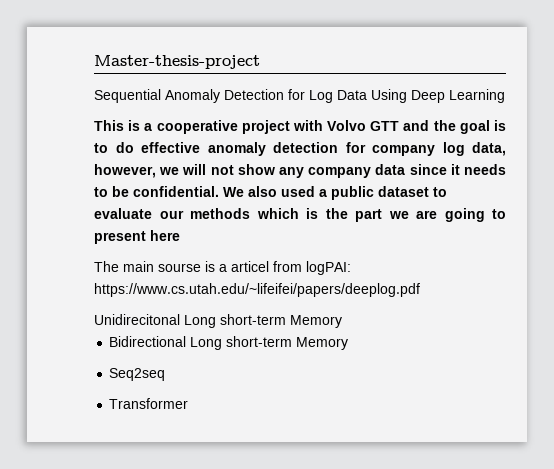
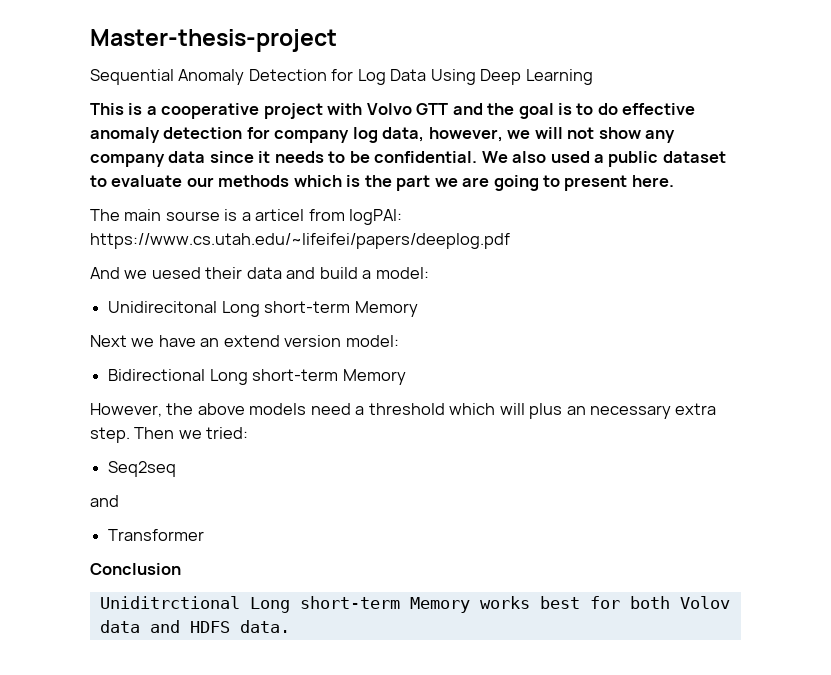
- We also used a public dataset to evaluate our methods which is the part we are going to present here
+ We also used a public dataset to evaluate our methods which is the part we are going to present here.
+ And we uesed their data and build a model:
  Unidirecitonal Long short-term Memory
+ Next we have an extend version model:
  Bidirectional Long short-term Memory
+ However, the above models need a threshold which will plus an necessary extra step. Then we tried:
  Seq2seq
+ and
+ Conclusion
+ Uniditrctional Long short-term Memory works best for both Volov data and HDFS data.

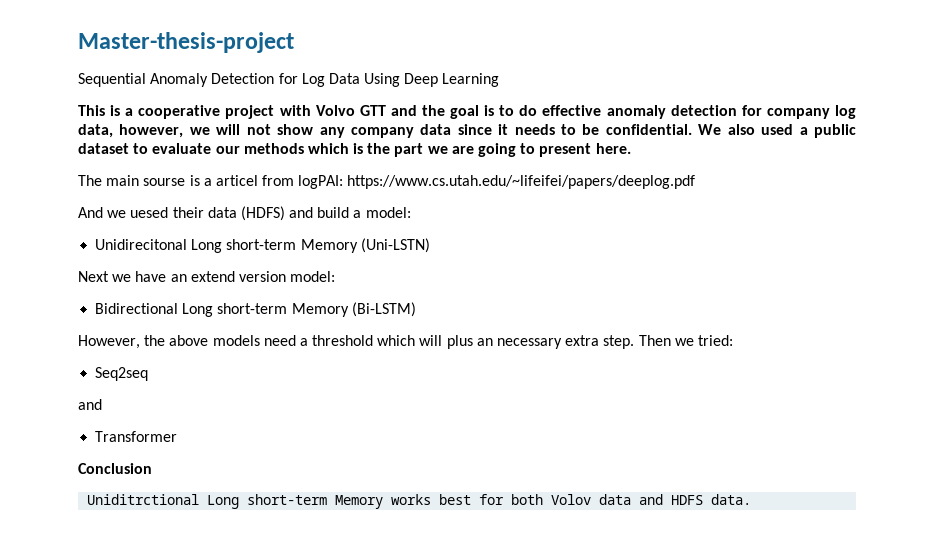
- And we uesed their data and build a model:
+ And we uesed their data (HDFS) and build a model:
- Unidirecitonal Long short-term Memory
+ Unidirecitonal Long short-term Memory (Uni-LSTN)
- Bidirectional Long short-term Memory
+ Bidirectional Long short-term Memory (Bi-LSTM)

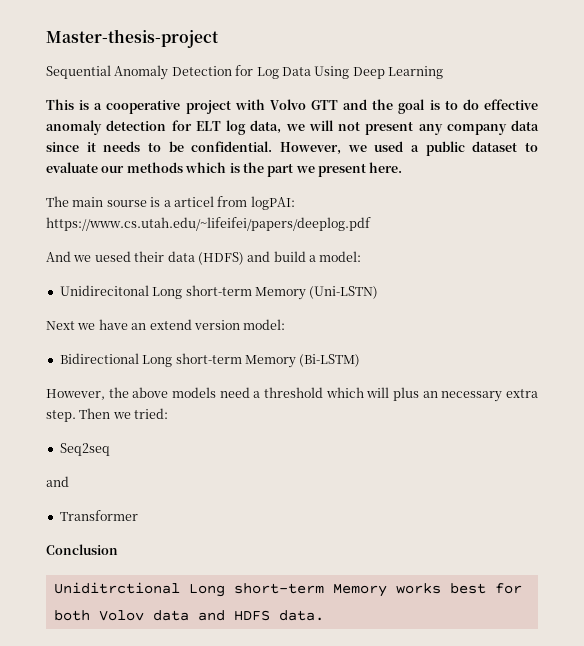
- This is a cooperative project with Volvo GTT and the goal is to do effective anomaly detection for company log data, however, we will not show any company data since it needs to be confidential.
+ This is a cooperative project with Volvo GTT and the goal is to do effective anomaly detection for ELT log data, we will not present any company data since it needs to be confidential.
- We also used a public dataset to evaluate our methods which is the part we are going to present here.
+ However, we used a public dataset to evaluate our methods which is the part we present here.

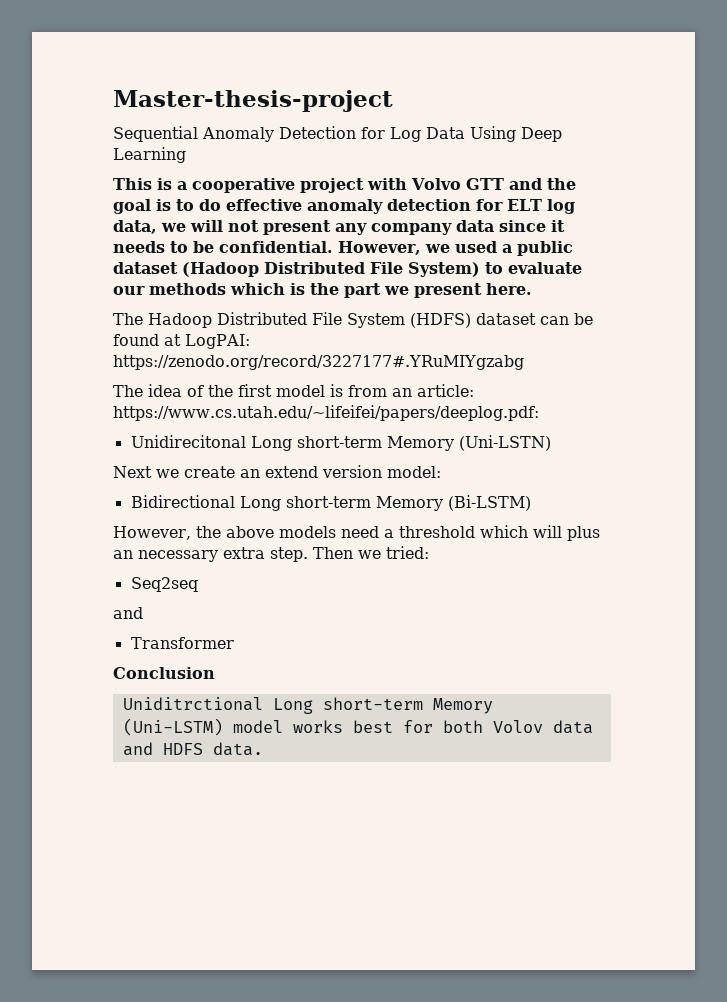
- However, we used a public dataset to evaluate our methods which is the part we present here.
+ However, we used a public dataset (Hadoop Distributed File System) to evaluate our methods which is the part we present here.
- The main sourse is a articel from logPAI: https://www.cs.utah.edu/~lifeifei/papers/deeplog.pdf
- And we uesed their data (HDFS) and build a model:
+ The Hadoop Distributed File System (HDFS) dataset can be found at LogPAI: https://zenodo.org/record/3227177#.YRuMIYgzabg
+ The idea of the first model is from an article: https://www.cs.utah.edu/~lifeifei/papers/deeplog.pdf:
- Next we have an extend version model:
+ Next we create an extend version model:
- Uniditrctional Long short-term Memory works best for both Volov data and HDFS data.
+ Uniditrctional Long short-term Memory (Uni-LSTM) model works best for both Volov data and HDFS data.

